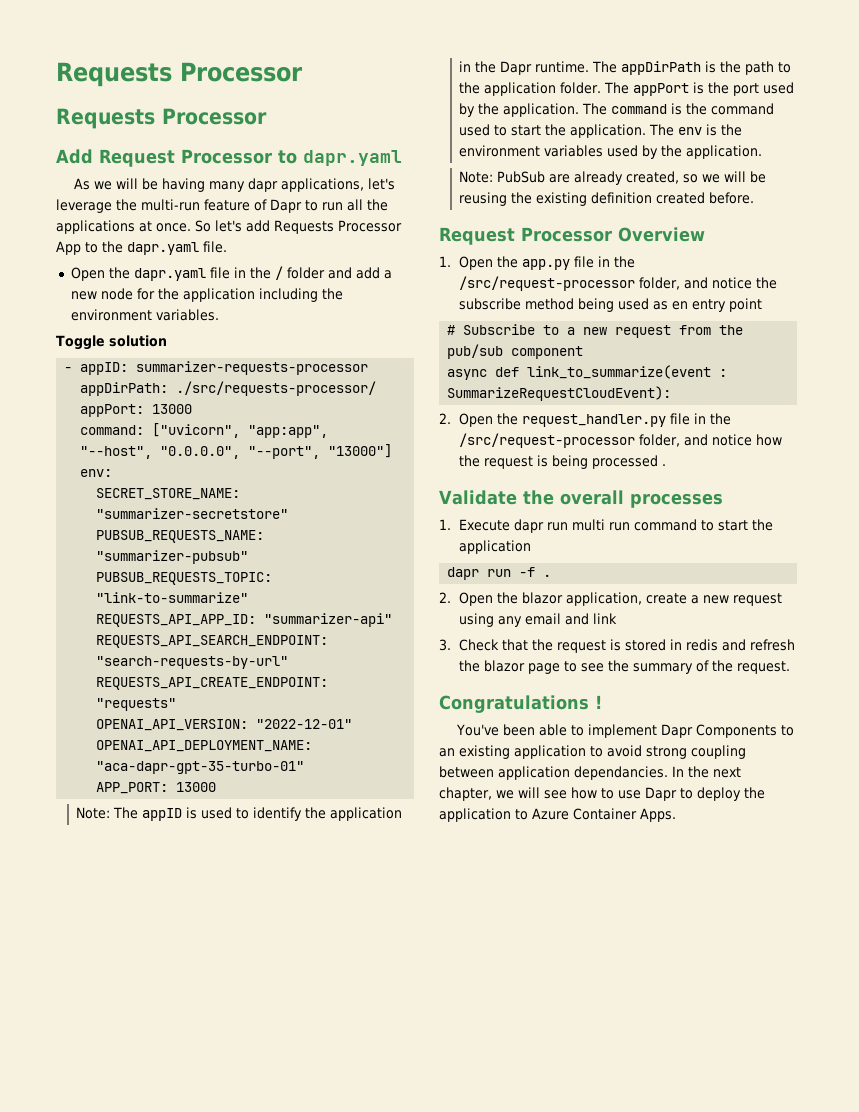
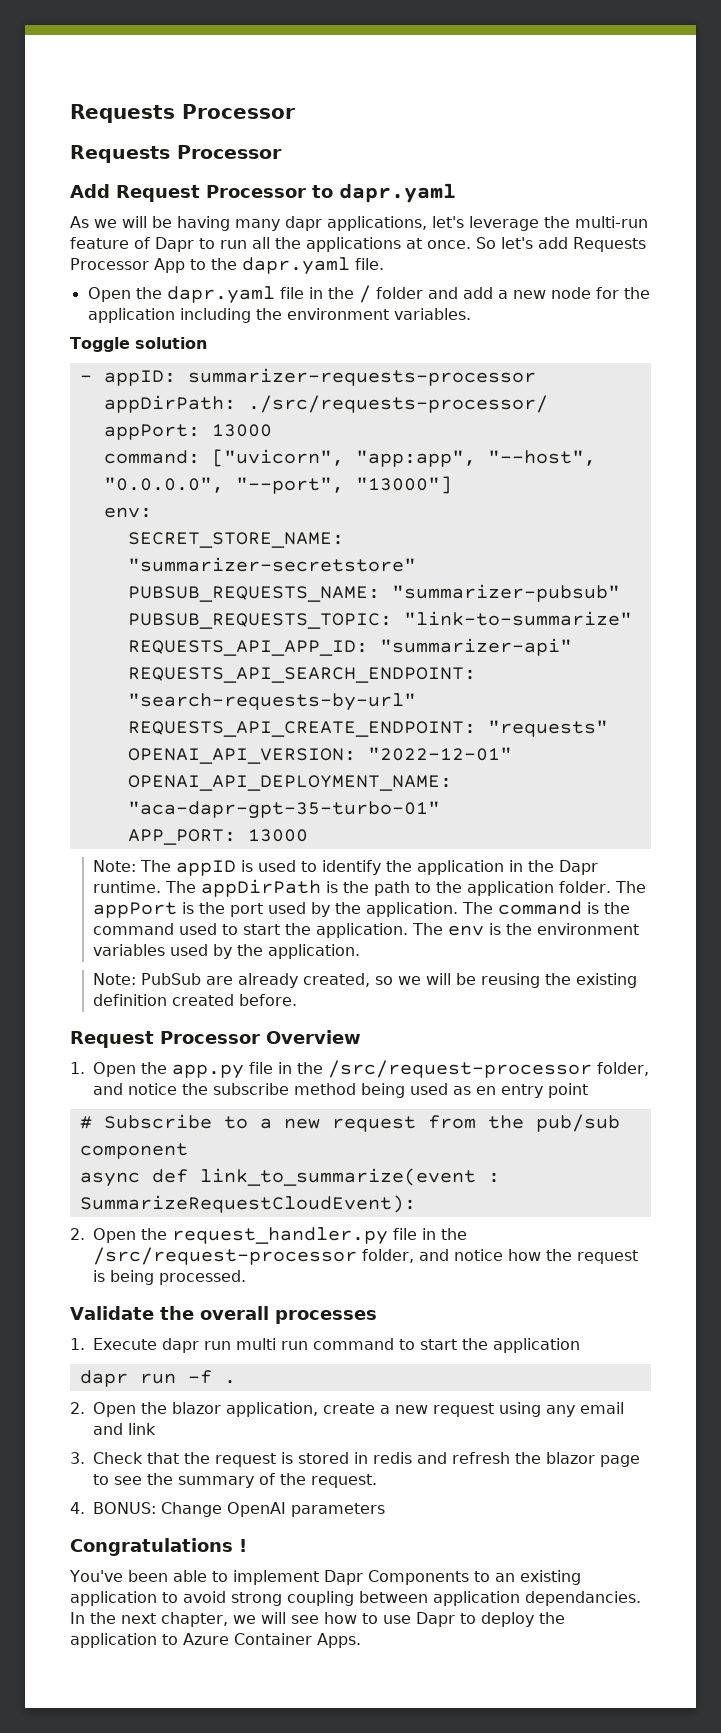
- 2. Open the request_handler.py file in the /src/request-processor folder, and notice how the request is being processed .
+ 2. Open the request_handler.py file in the /src/request-processor folder, and notice how the request is being processed.
+ 4. BONUS: Change OpenAI parameters

